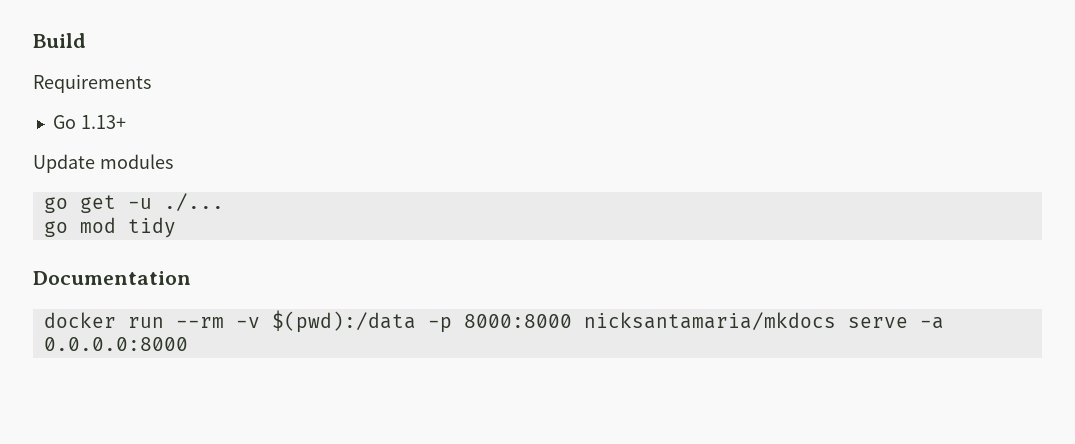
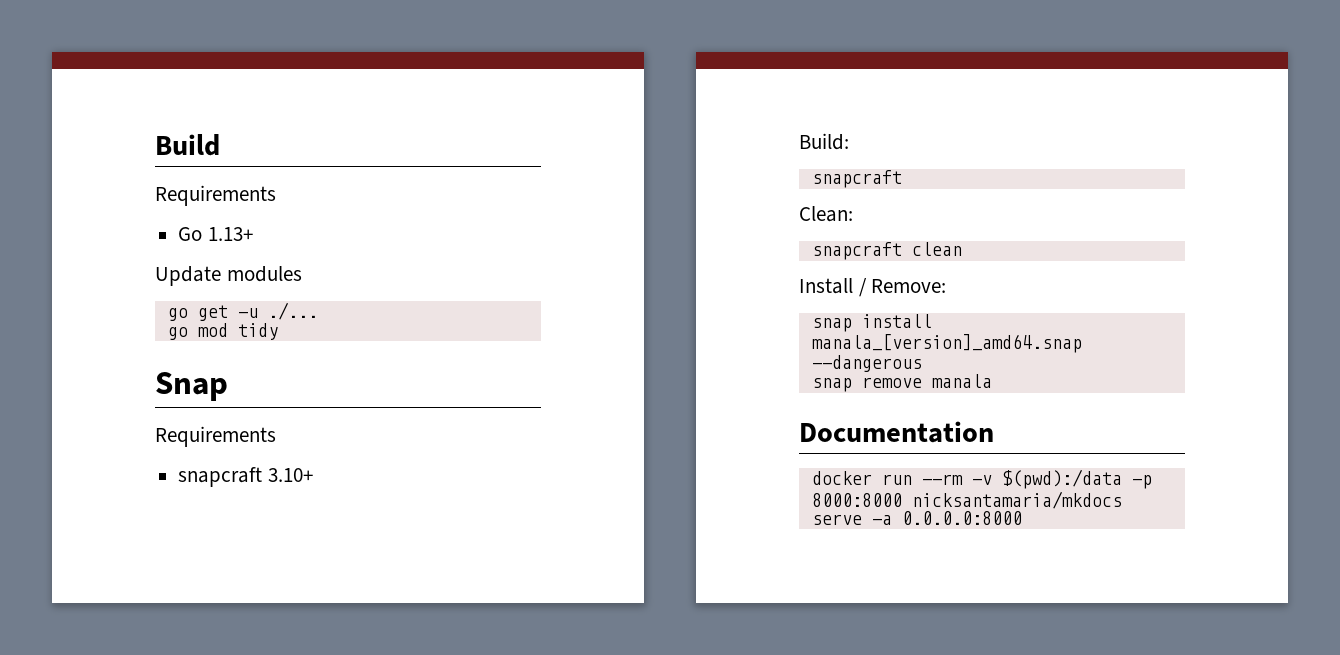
+ Snap
+ Requirements
+ snapcraft 3.10+
+ Build:
+ snapcraft
+ Clean:
+ snapcraft clean
+ Install / Remove:
+ snap install manala_[version]_amd64.snap --dangerous
+ snap remove manala

